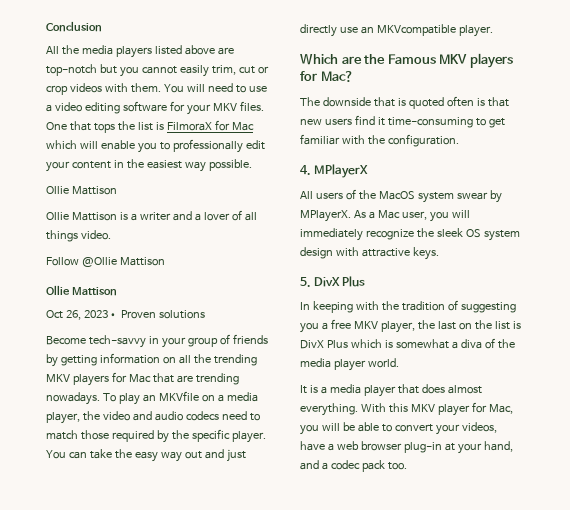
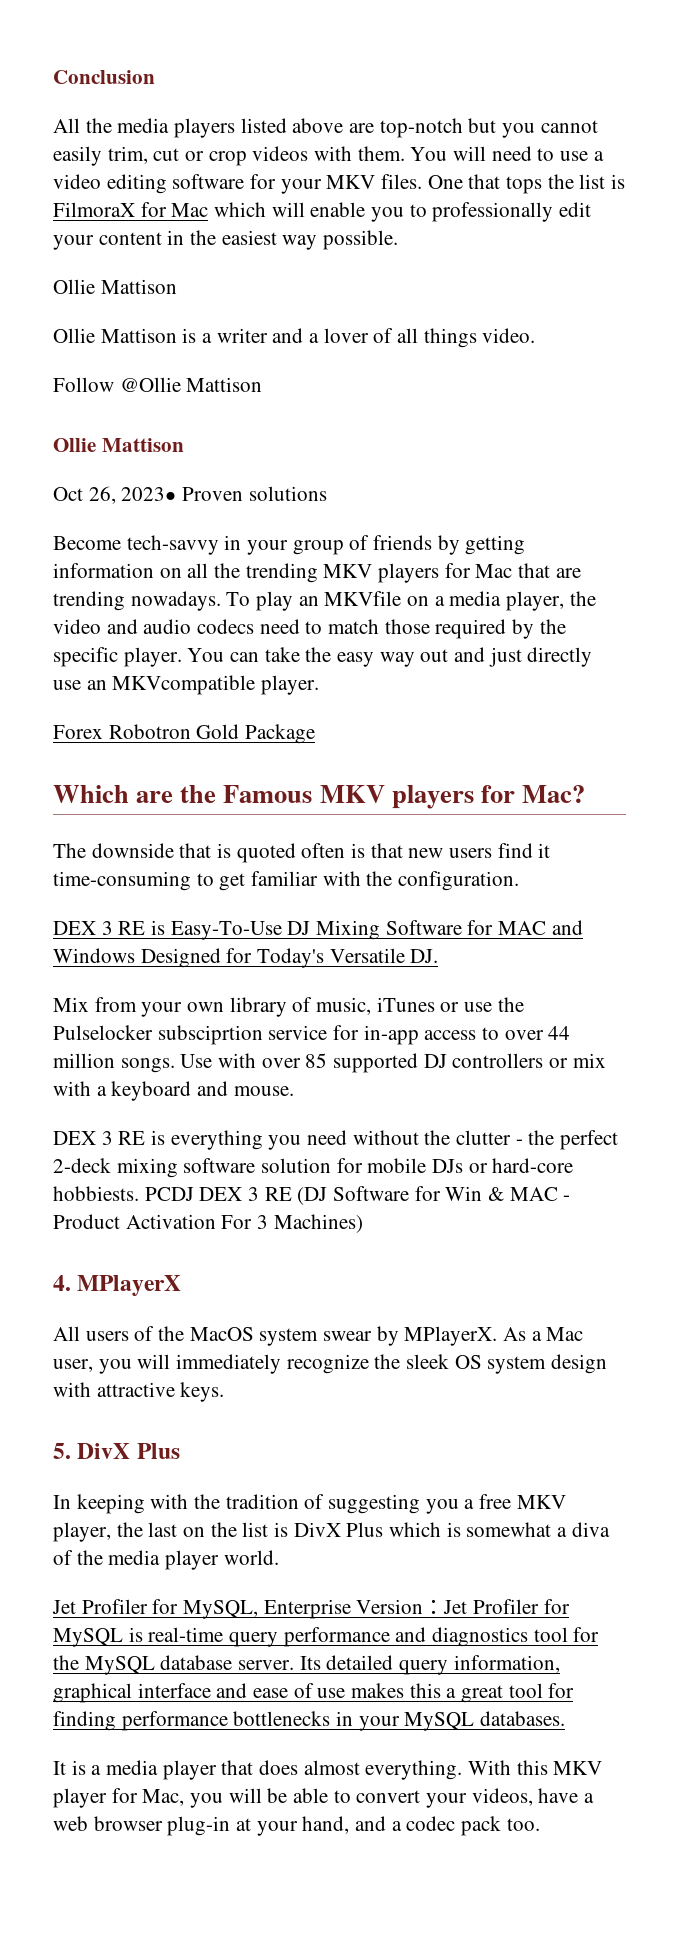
+ Forex Robotron Gold Package
+ DEX 3 RE is Easy-To-Use DJ Mixing Software for MAC and Windows Designed for Today's Versatile DJ.
+ Mix from your own library of music, iTunes or use the Pulselocker subsciprtion service for in-app access to over 44 million songs. Use with over 85 supported DJ controllers or mix with a keyboard and mouse.
+ DEX 3 RE is everything you need without the clutter - the perfect 2-deck mixing software solution for mobile DJs or hard-core hobbiests. PCDJ DEX 3 RE (DJ Software for Win & MAC - Product Activation For 3 Machines)
+ Jet Profiler for MySQL, Enterprise Version：Jet Profiler for MySQL is real-time query performance and diagnostics tool for the MySQL database server. Its detailed query information, graphical interface and ease of use makes this a great tool for finding performance bottlenecks in your MySQL databases.

